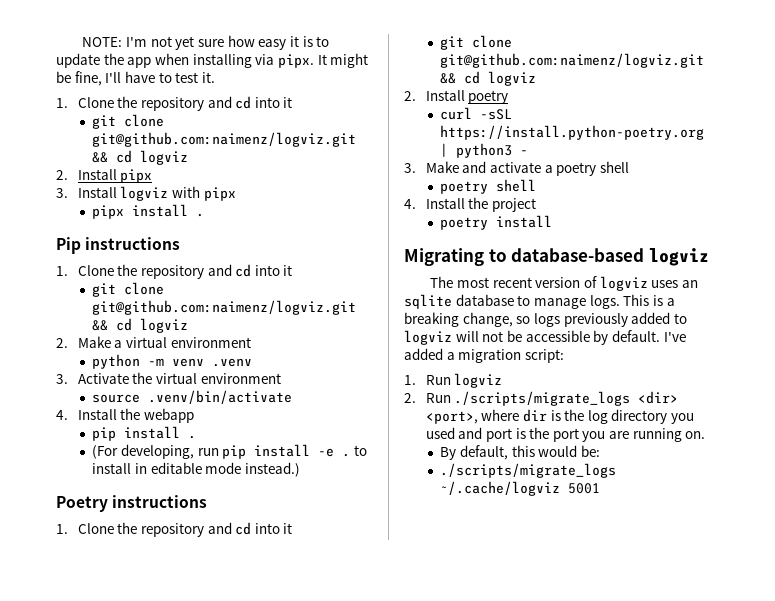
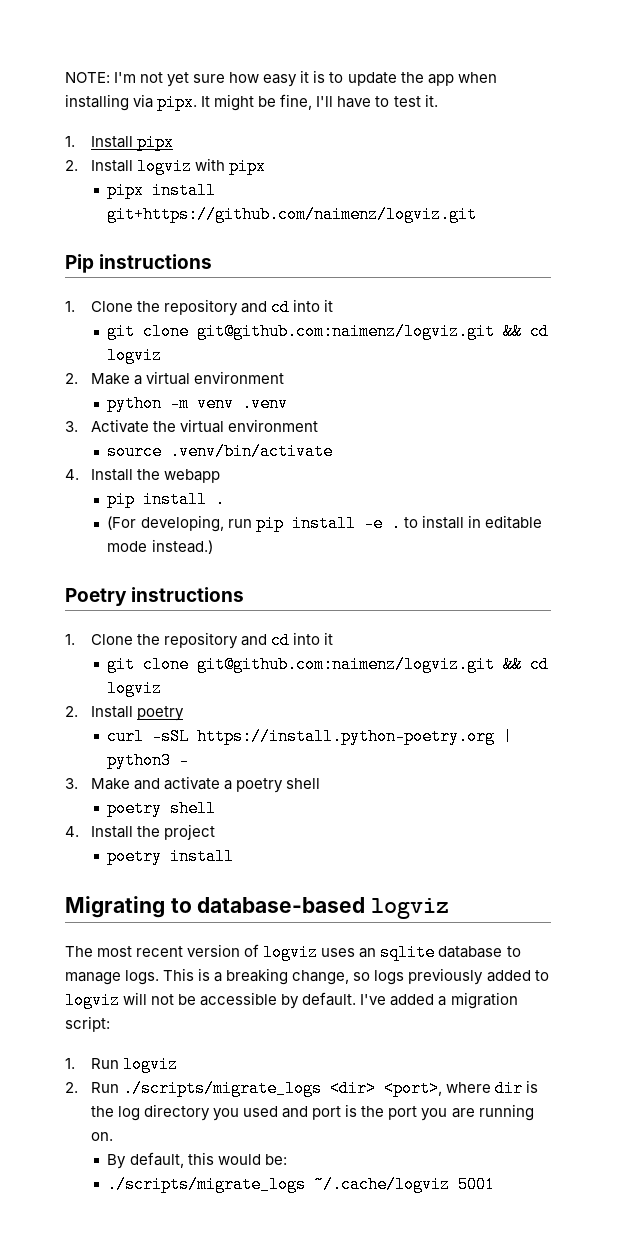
  It might be fine, I'll have to test it.
- 1. Clone the repository and cd into it
- git clone git@github.com:naimenz/logviz.git && cd logviz
- 2. Install pipx
+ 1. Install pipx
- 3. Install logviz with pipx
+ 2. Install logviz with pipx
- pipx install .
+ pipx install git+https://github.com/naimenz/logviz.git

